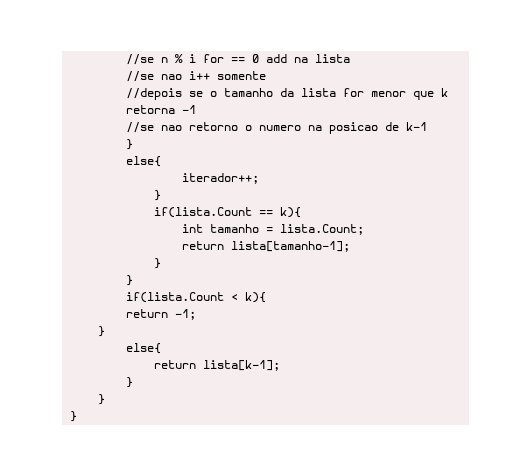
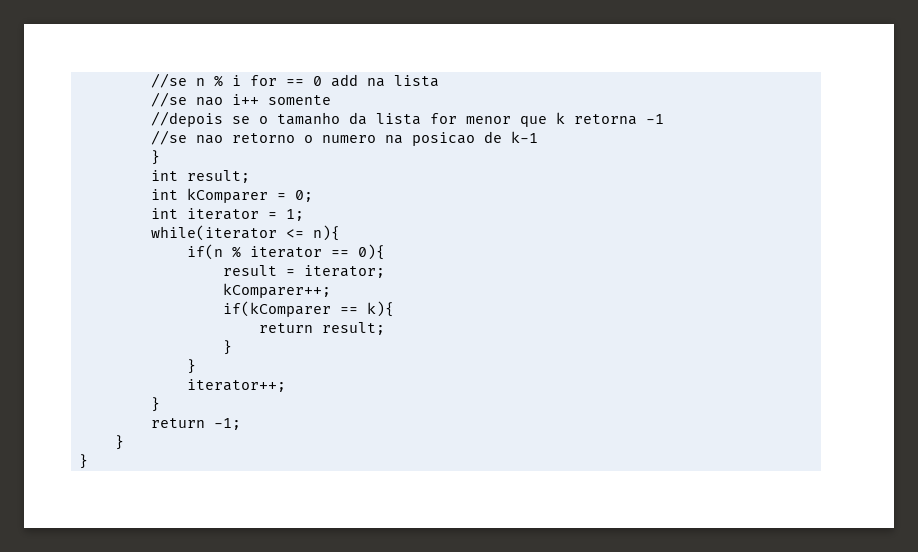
  //se nao retorno o numero na posicao de k-1
  }
- else{
- iterador++;
- }
- if(lista.Count == k){
- int tamanho = lista.Count;
- return lista[tamanho-1];
+ int result;
+ int kComparer = 0;
+ int iterator = 1;
+ while(iterator <= n){
+ if(n % iterator == 0){
+ result = iterator;
+ kComparer++;
+ if(kComparer == k){
+ return result;
  }
  }
- if(lista.Count < k){
+ iterator++;
+ }
  return -1;
- }
- else{
- return lista[k-1];
- }

